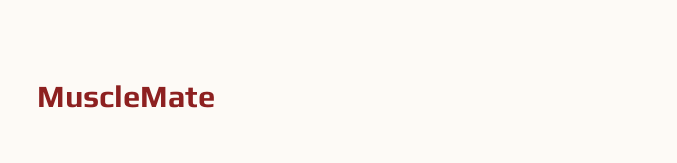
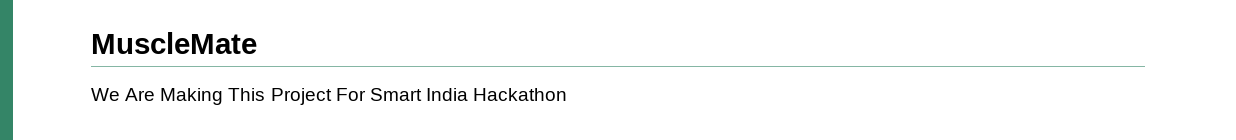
+ We Are Making This Project For Smart India Hackathon

